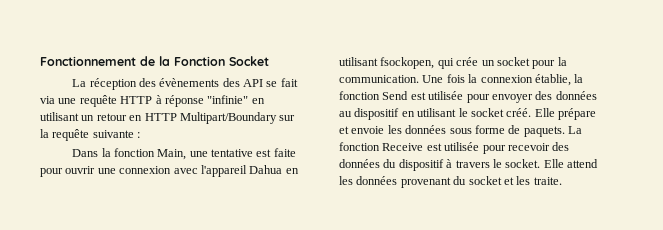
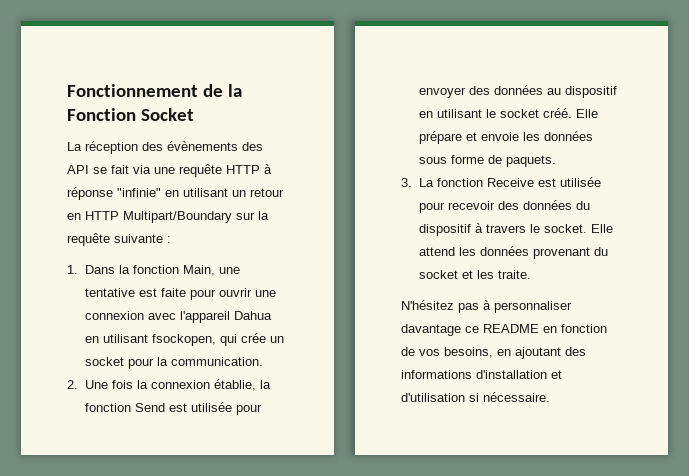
- Dans la fonction Main, une tentative est faite pour ouvrir une connexion avec l'appareil Dahua en utilisant fsockopen, qui crée un socket pour la communication. Une fois la connexion établie, la fonction Send est utilisée pour envoyer des données au dispositif en utilisant le socket créé.
+ 1. Dans la fonction Main, une tentative est faite pour ouvrir une connexion avec l'appareil Dahua en utilisant fsockopen, qui crée un socket pour la communication.
+ 2. Une fois la connexion établie, la fonction Send est utilisée pour envoyer des données au dispositif en utilisant le socket créé.
- Elle prépare et envoie les données sous forme de paquets. La fonction Receive est utilisée pour recevoir des données du dispositif à travers le socket.
+ Elle prépare et envoie les données sous forme de paquets.
+ 3. La fonction Receive est utilisée pour recevoir des données du dispositif à travers le socket.
+ N'hésitez pas à personnaliser davantage ce README en fonction de vos besoins, en ajoutant des informations d'installation et d'utilisation si nécessaire.

